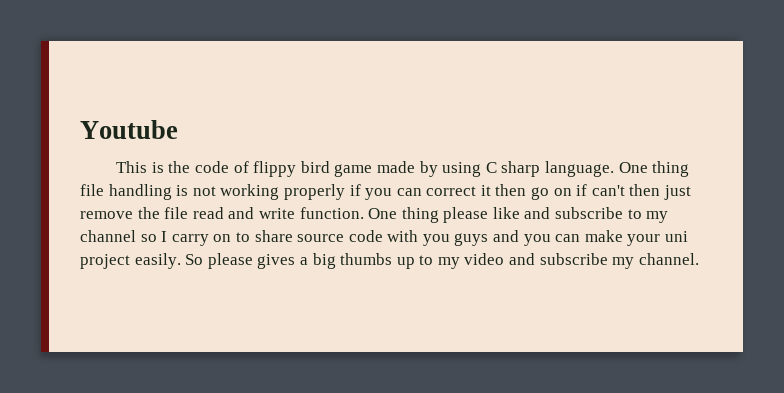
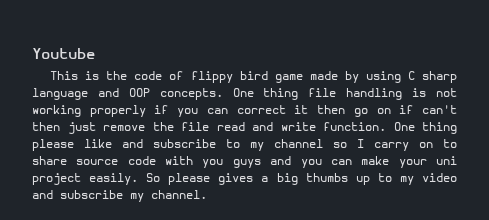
- This is the code of flippy bird game made by using C sharp language.
+ This is the code of flippy bird game made by using C sharp language and OOP concepts.

